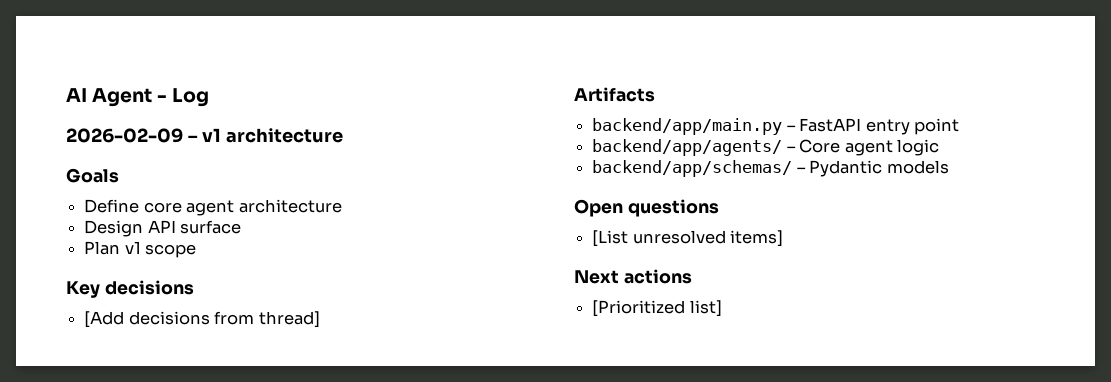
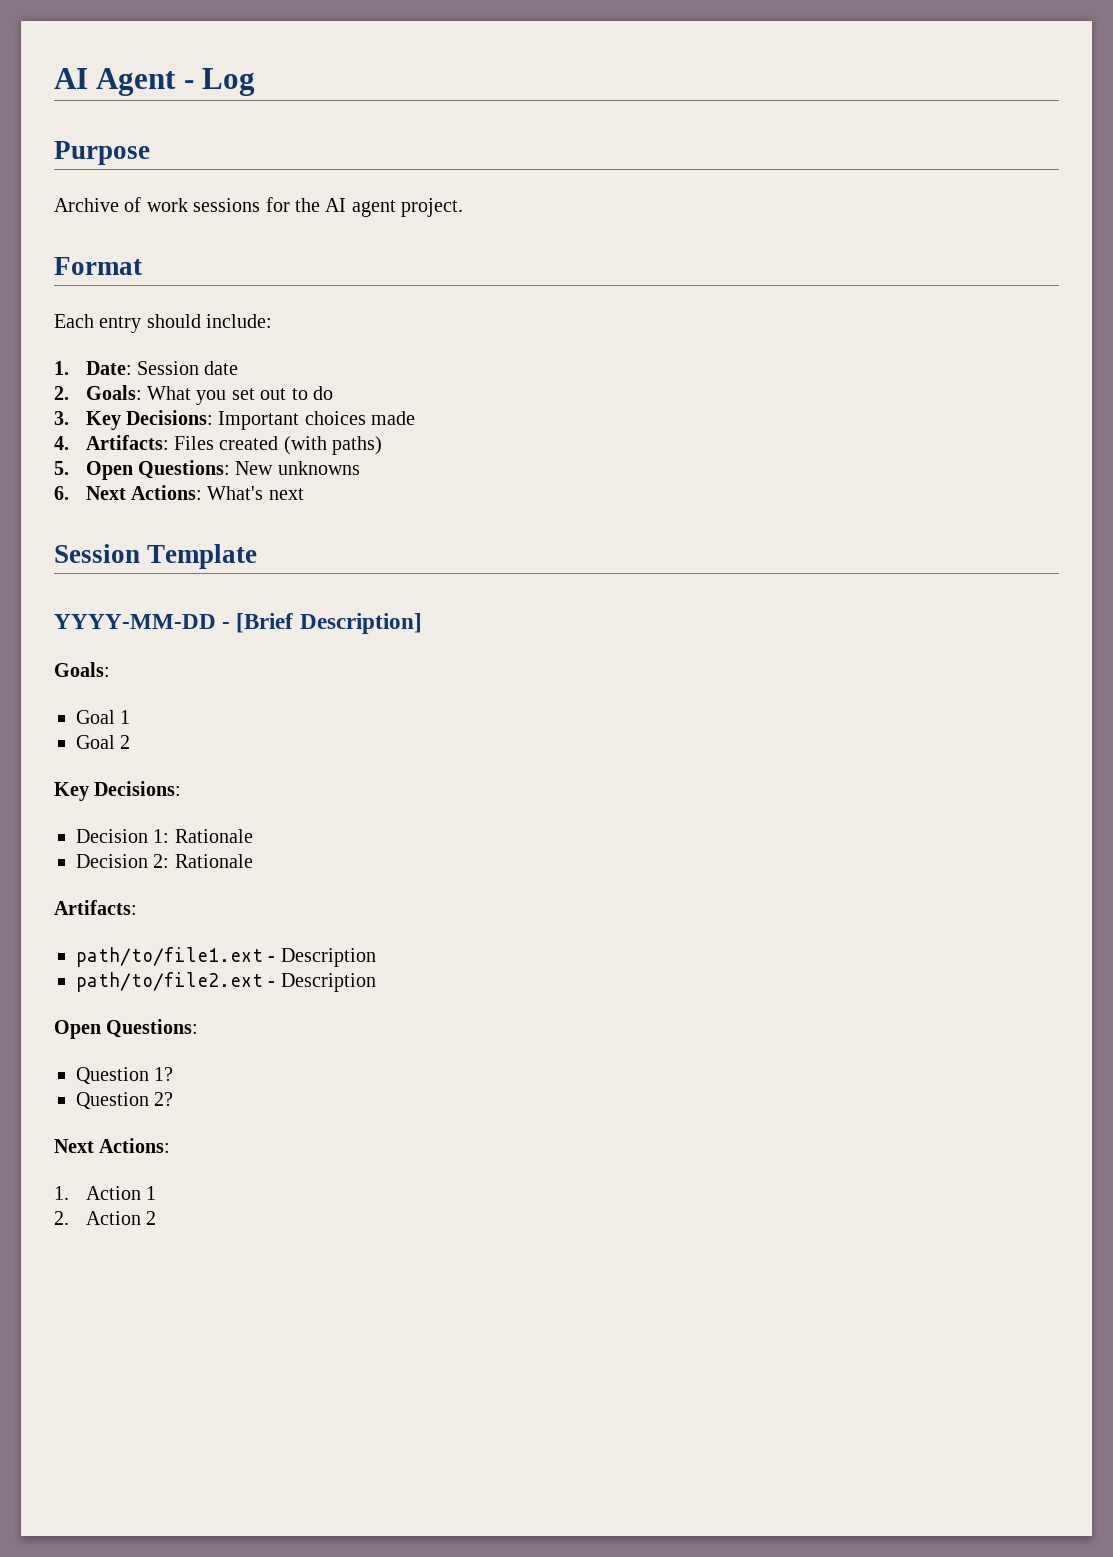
- 2026-02-09 – v1 architecture
- Goals
- Define core agent architecture
- Design API surface
- Plan v1 scope
- Key decisions
- [Add decisions from thread]
- Artifacts
- backend/app/main.py – FastAPI entry point
- backend/app/agents/ – Core agent logic
- backend/app/schemas/ – Pydantic models
- Open questions
- [List unresolved items]
- Next actions
- [Prioritized list]
+ Purpose
+ Archive of work sessions for the AI agent project.
+ Format
+ Each entry should include:
+ 1. Date: Session date
+ 2. Goals: What you set out to do
+ 3. Key Decisions: Important choices made
+ 4. Artifacts: Files created (with paths)
+ 5. Open Questions: New unknowns
+ 6. Next Actions: What's next
+ Session Template
+ YYYY-MM-DD - [Brief Description]
+ Goals:
+ Goal 1
+ Goal 2
+ Key Decisions:
+ Decision 1: Rationale
+ Decision 2: Rationale
+ Artifacts:
+ path/to/file1.ext - Description
+ path/to/file2.ext - Description
+ Open Questions:
+ Question 1?
+ Question 2?
+ Next Actions:
+ 1. Action 1
+ 2. Action 2

